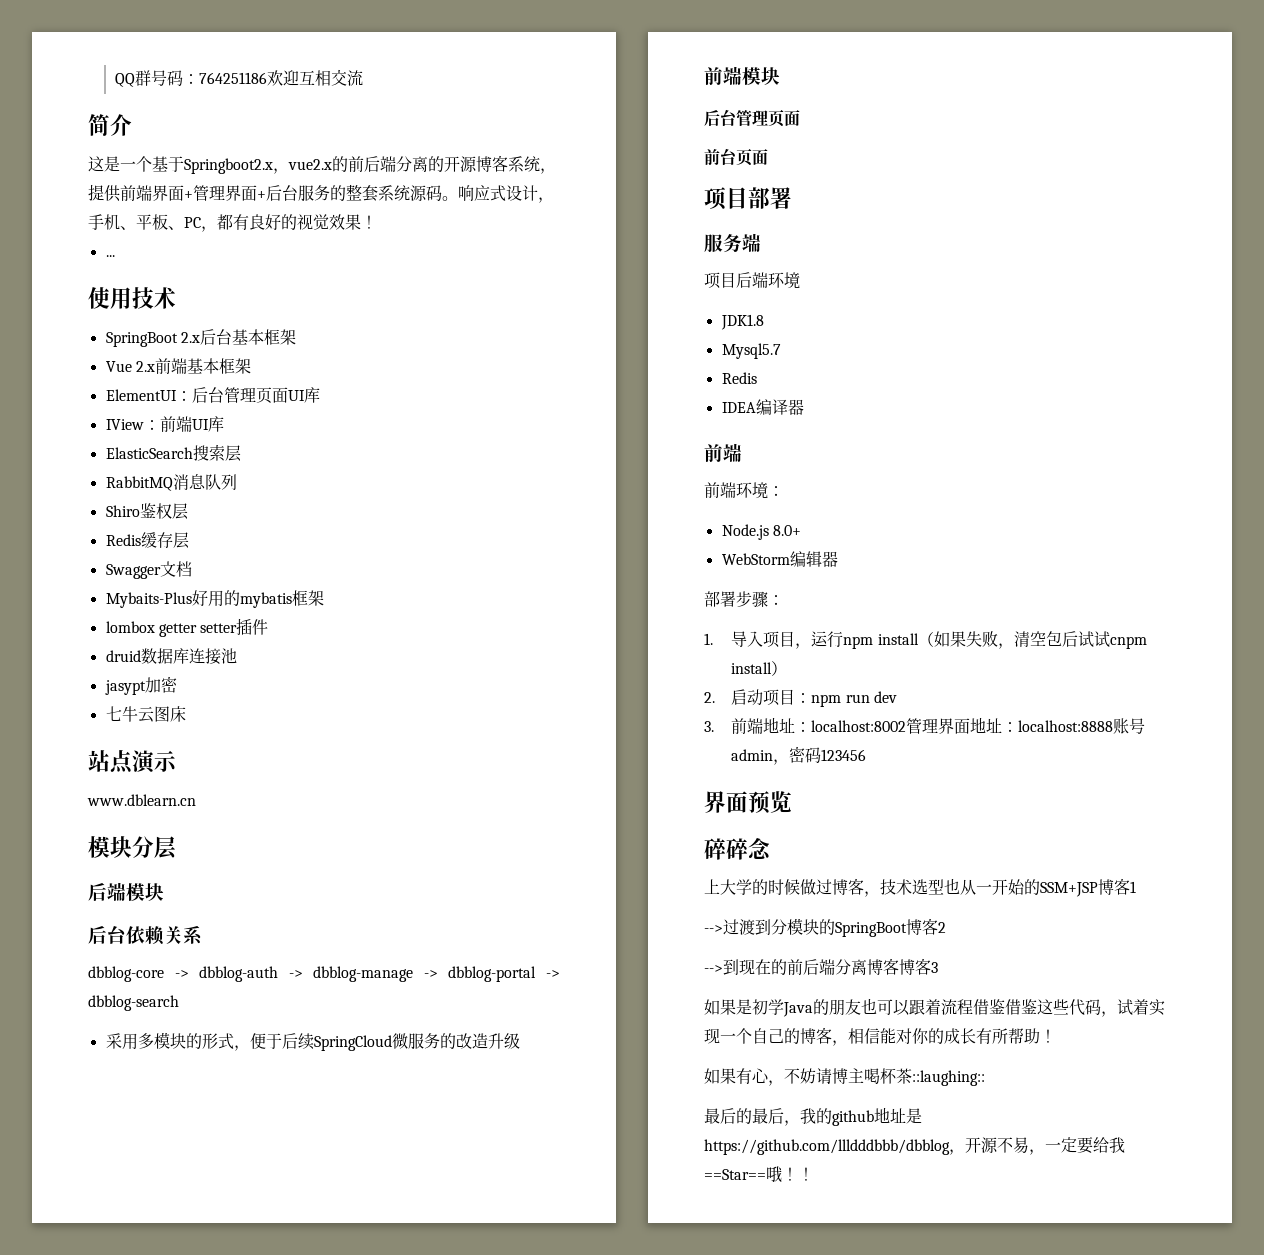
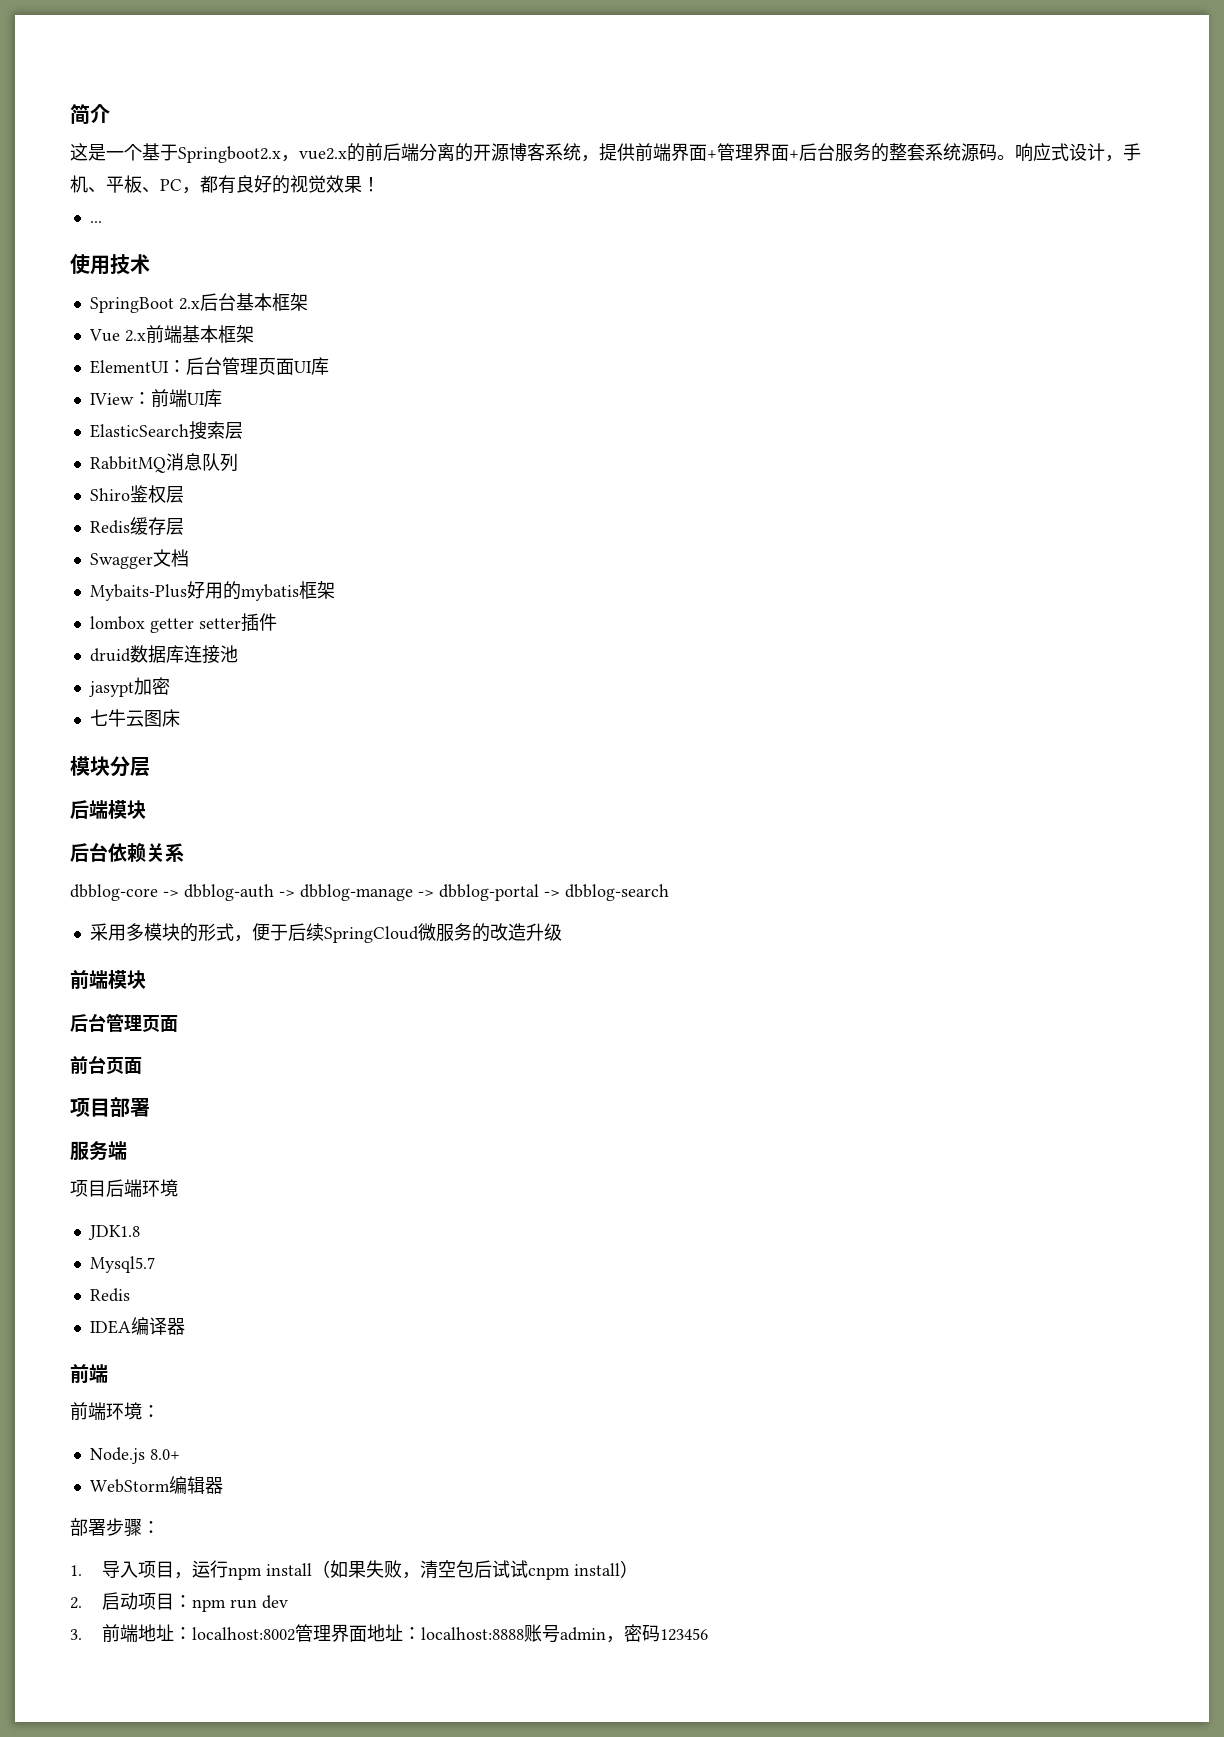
- QQ群号码：764251186欢迎互相交流
- 站点演示
- www.dblearn.cn
- 界面预览
- 碎碎念
- 上大学的时候做过博客，技术选型也从一开始的SSM+JSP博客1
- -->过渡到分模块的SpringBoot博客2
- -->到现在的前后端分离博客博客3
- 如果是初学Java的朋友也可以跟着流程借鉴借鉴这些代码，试着实现一个自己的博客，相信能对你的成长有所帮助！
- 如果有心，不妨请博主喝杯茶::laughing::
- 最后的最后，我的github地址是https://github.com/llldddbbb/dbblog，开源不易，一定要给我==Star==哦！！

